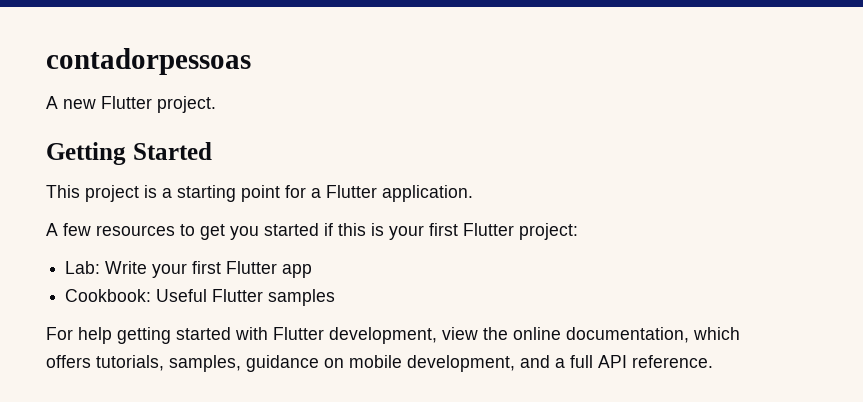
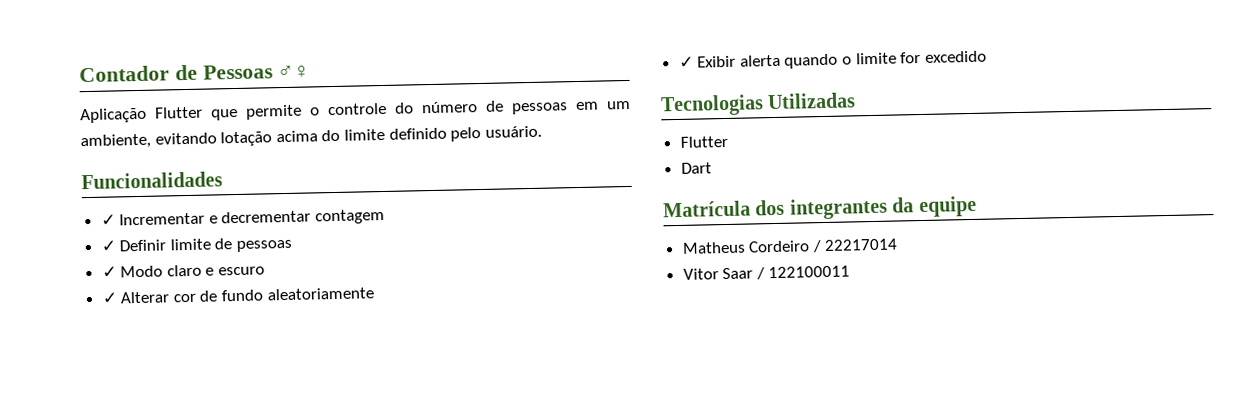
- contadorpessoas
- A new Flutter project.
- Getting Started
- This project is a starting point for a Flutter application.
- A few resources to get you started if this is your first Flutter project:
- Lab: Write your first Flutter app
- Cookbook: Useful Flutter samples
- For help getting started with Flutter development, view the online documentation, which offers tutorials, samples, guidance on mobile development, and a full API reference.
+ Contador de Pessoas ♂♀
+ Aplicação Flutter que permite o controle do número de pessoas em um ambiente, evitando lotação acima do limite definido pelo usuário.
+ Funcionalidades
+ ✓ Incrementar e decrementar contagem
+ ✓ Definir limite de pessoas
+ ✓ Modo claro e escuro
+ ✓ Alterar cor de fundo aleatoriamente
+ ✓ Exibir alerta quando o limite for excedido
+ Tecnologias Utilizadas
+ Flutter
+ Dart
+ Matrícula dos integrantes da equipe
+ Matheus Cordeiro / 22217014
+ Vitor Saar / 122100011

